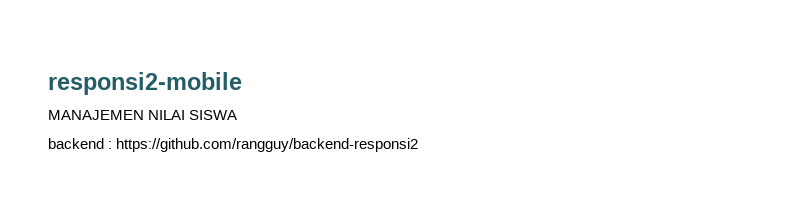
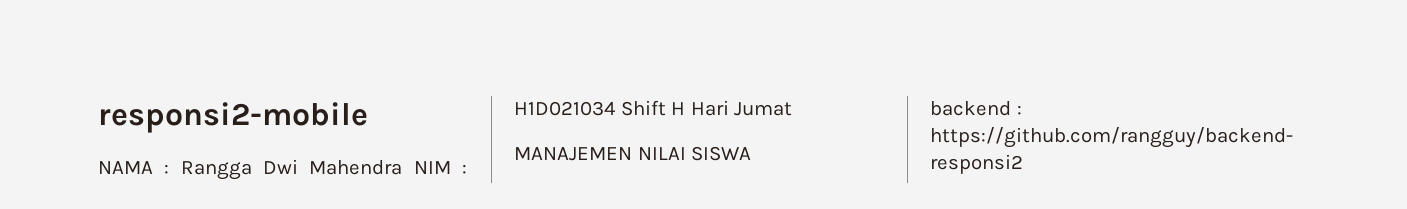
+ NAMA : Rangga Dwi Mahendra NIM : H1D021034 Shift H Hari Jumat

